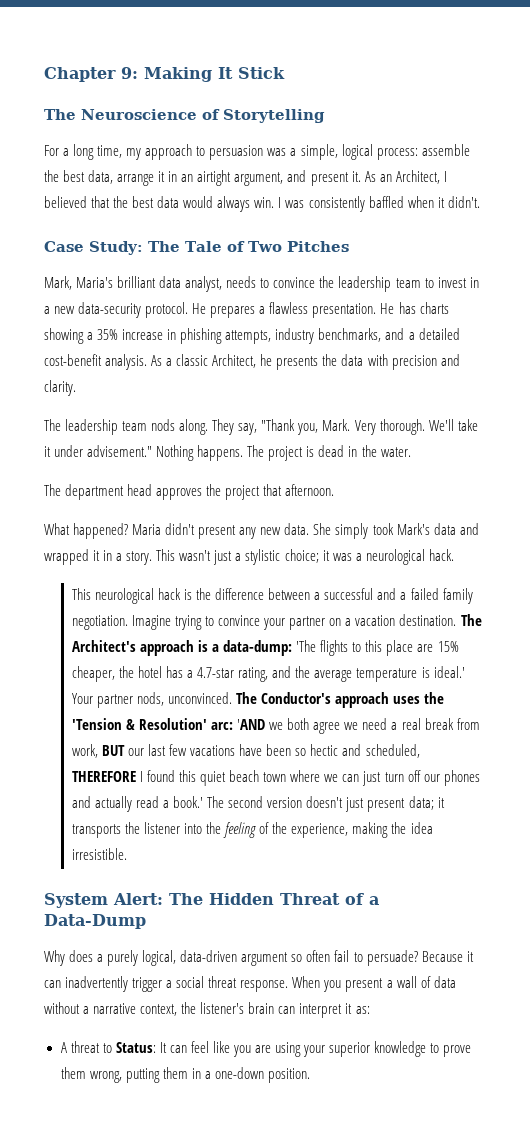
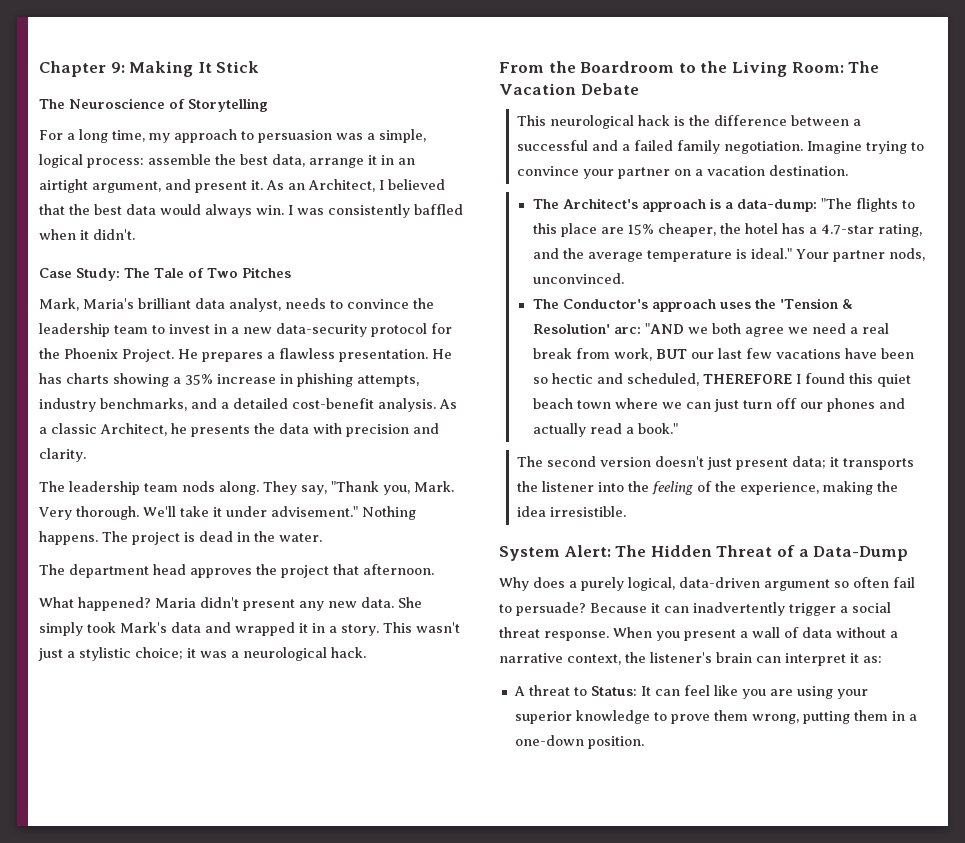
- Mark, Maria's brilliant data analyst, needs to convince the leadership team to invest in a new data-security protocol.
+ Mark, Maria's brilliant data analyst, needs to convince the leadership team to invest in a new data-security protocol for the Phoenix Project.
+ From the Boardroom to the Living Room: The Vacation Debate
- Imagine trying to convince your partner on a vacation destination. The Architect's approach is a data-dump: 'The flights to this place are 15% cheaper, the hotel has a 4.7-star rating, and the average temperature is ideal.'
+ Imagine trying to convince your partner on a vacation destination.
+ The Architect's approach is a data-dump: "The flights to this place are 15% cheaper, the hotel has a 4.7-star rating, and the average temperature is ideal."
- Your partner nods, unconvinced. The Conductor's approach uses the 'Tension & Resolution' arc:
+ Your partner nods, unconvinced.
+ The Conductor's approach uses the 'Tension & Resolution' arc:
- 'AND we both agree we need a real break from work, BUT our last few vacations have been so hectic and scheduled, THEREFORE I found this quiet beach town where we can just turn off our phones and actually read a book.' The second version doesn't just present data;
+ "AND we both agree we need a real break from work, BUT our last few vacations have been so hectic and scheduled, THEREFORE I found this quiet beach town where we can just turn off our phones and actually read a book."
+ The second version doesn't just present data;

